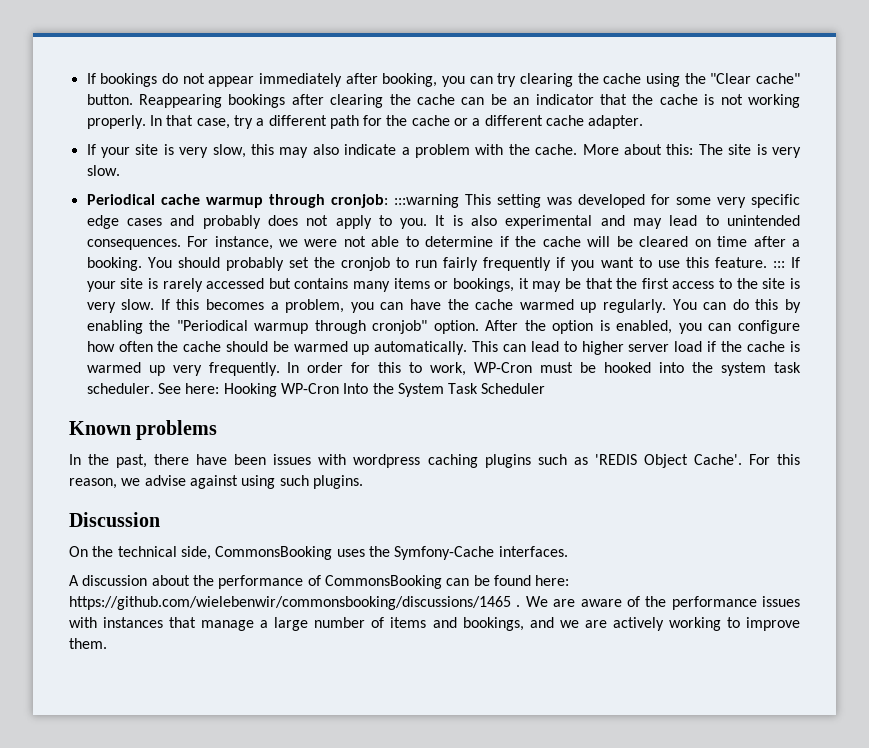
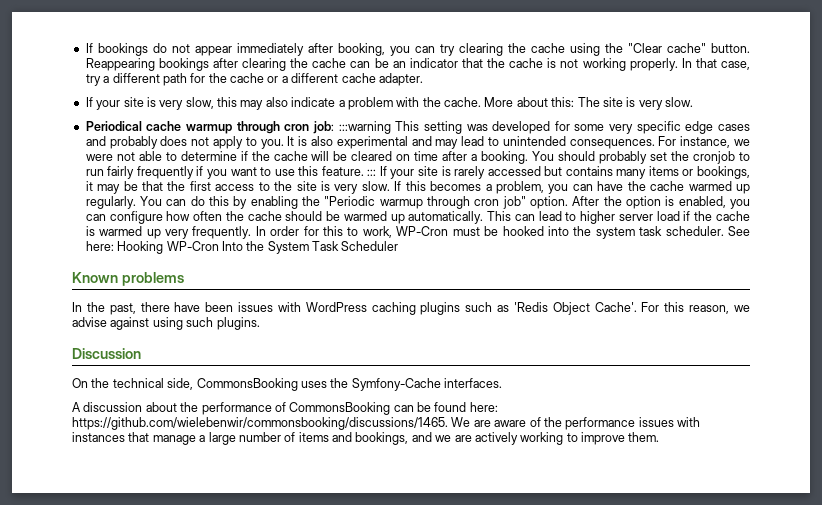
- Periodical cache warmup through cronjob: :::warning This setting was developed for some very specific edge cases and probably does not apply to you.
+ Periodical cache warmup through cron job: :::warning This setting was developed for some very specific edge cases and probably does not apply to you.
- You can do this by enabling the "Periodical warmup through cronjob" option.
+ You can do this by enabling the "Periodic warmup through cron job" option.
- In the past, there have been issues with wordpress caching plugins such as 'REDIS Object Cache'.
+ In the past, there have been issues with WordPress caching plugins such as 'Redis Object Cache'.
- A discussion about the performance of CommonsBooking can be found here: https://github.com/wielebenwir/commonsbooking/discussions/1465 . We are aware of the performance issues with instances that manage a large number of items and bookings, and we are actively working to improve them.
+ A discussion about the performance of CommonsBooking can be found here: https://github.com/wielebenwir/commonsbooking/discussions/1465. We are aware of the performance issues with instances that manage a large number of items and bookings, and we are actively working to improve them.

